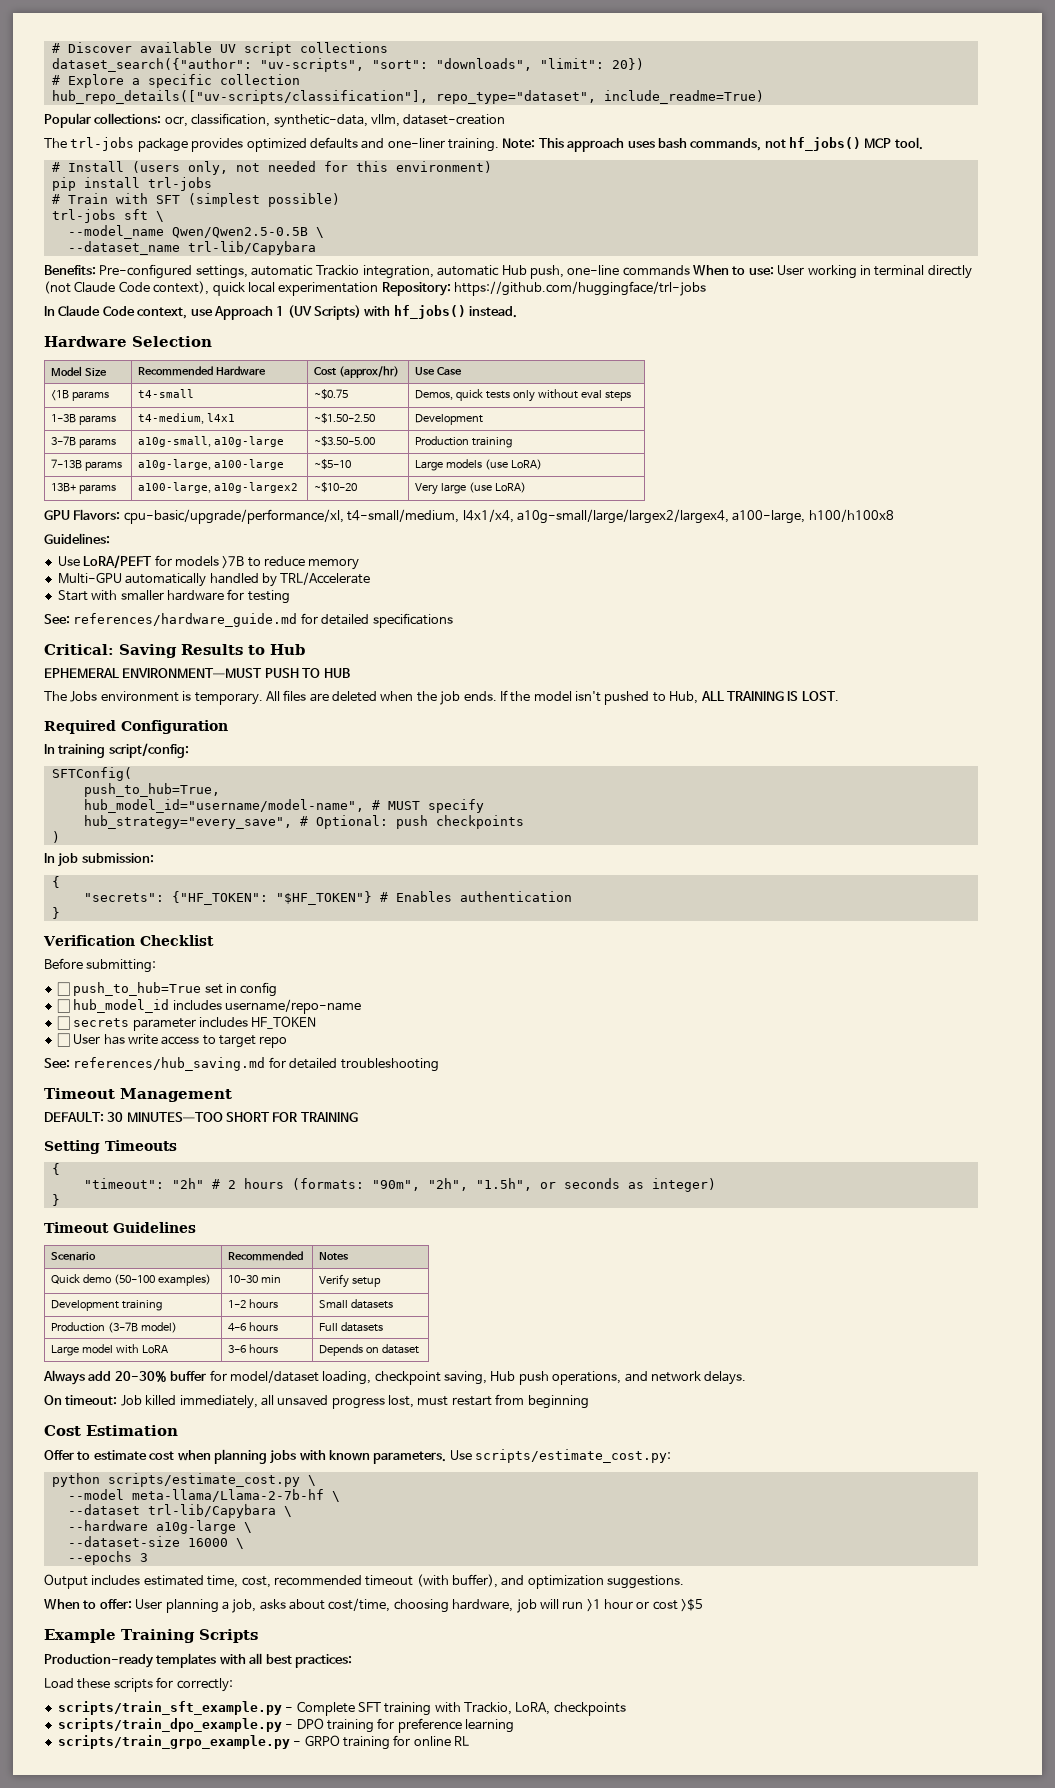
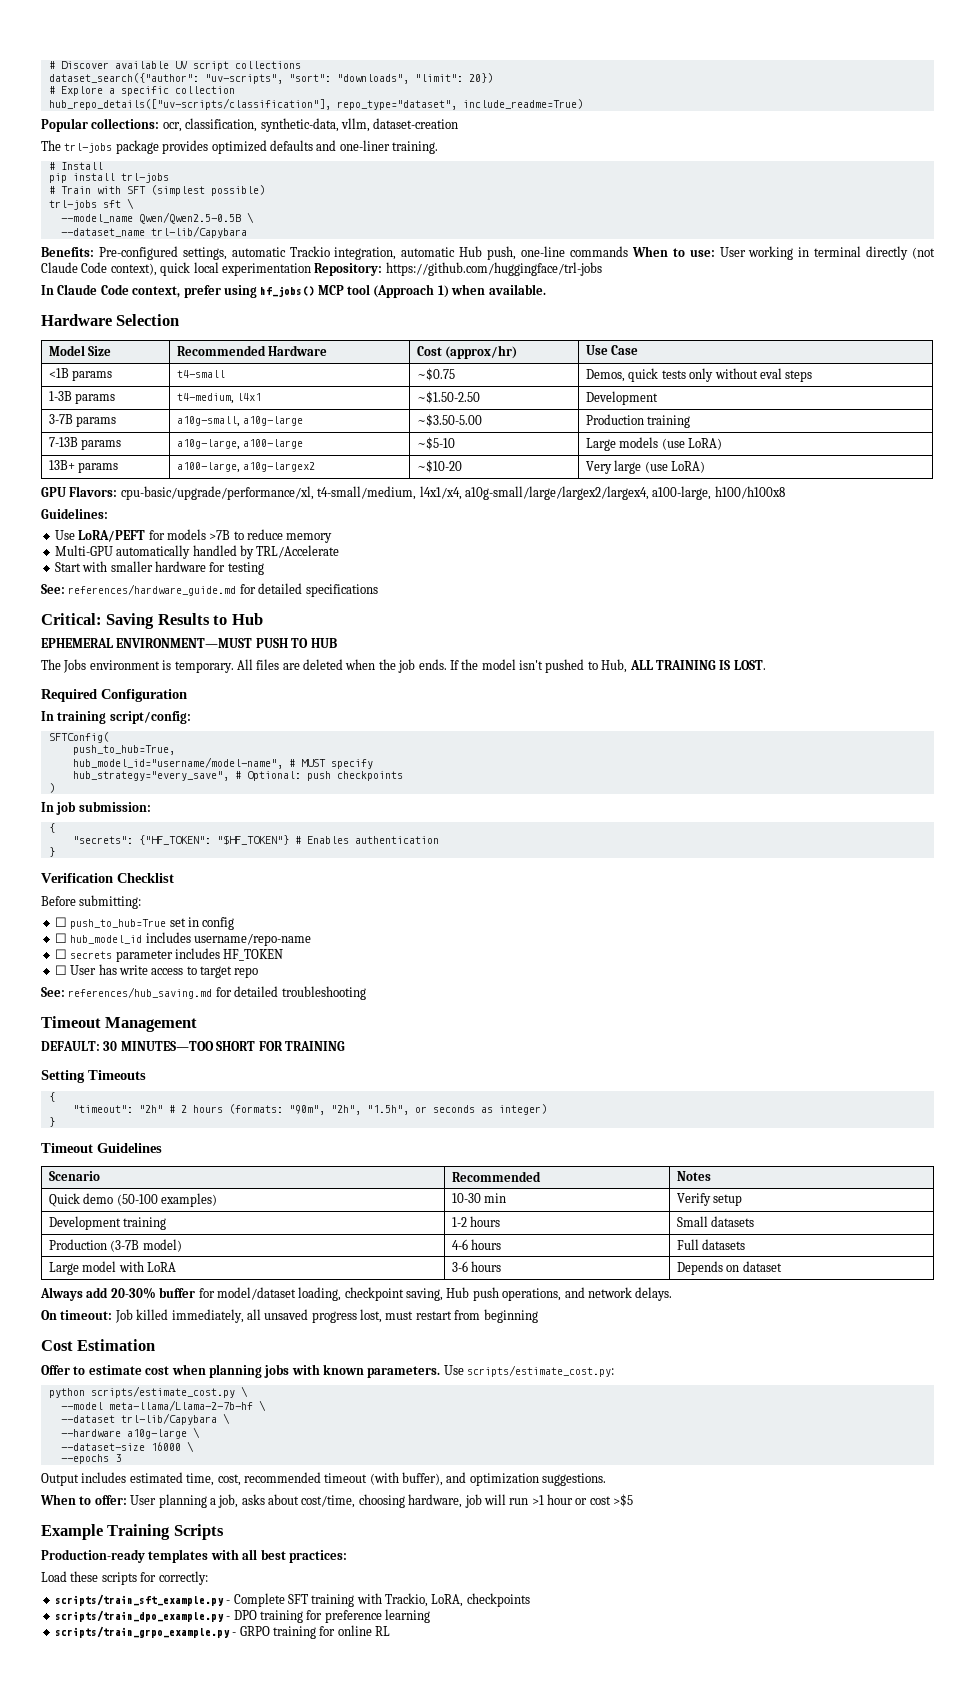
- The trl-jobs package provides optimized defaults and one-liner training. Note: This approach uses bash commands, not hf_jobs() MCP tool.
- # Install (users only, not needed for this environment)
+ The trl-jobs package provides optimized defaults and one-liner training.
+ # Install
- In Claude Code context, use Approach 1 (UV Scripts) with hf_jobs() instead.
+ In Claude Code context, prefer using hf_jobs() MCP tool (Approach 1) when available.

